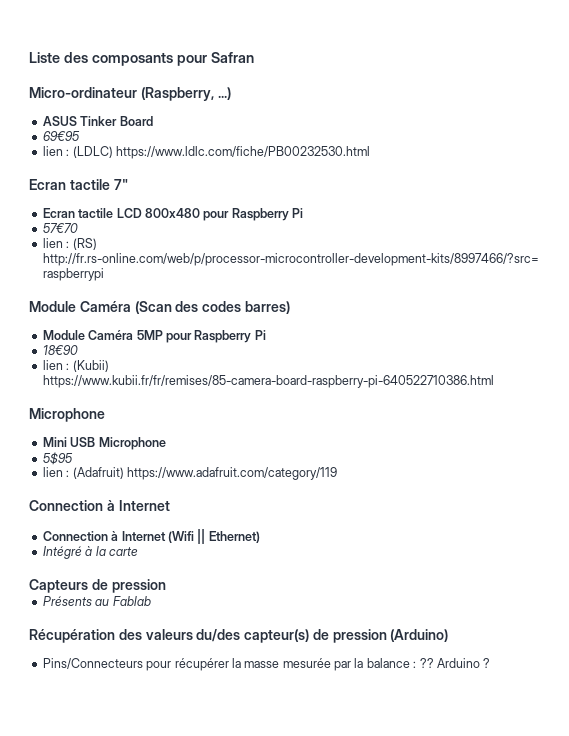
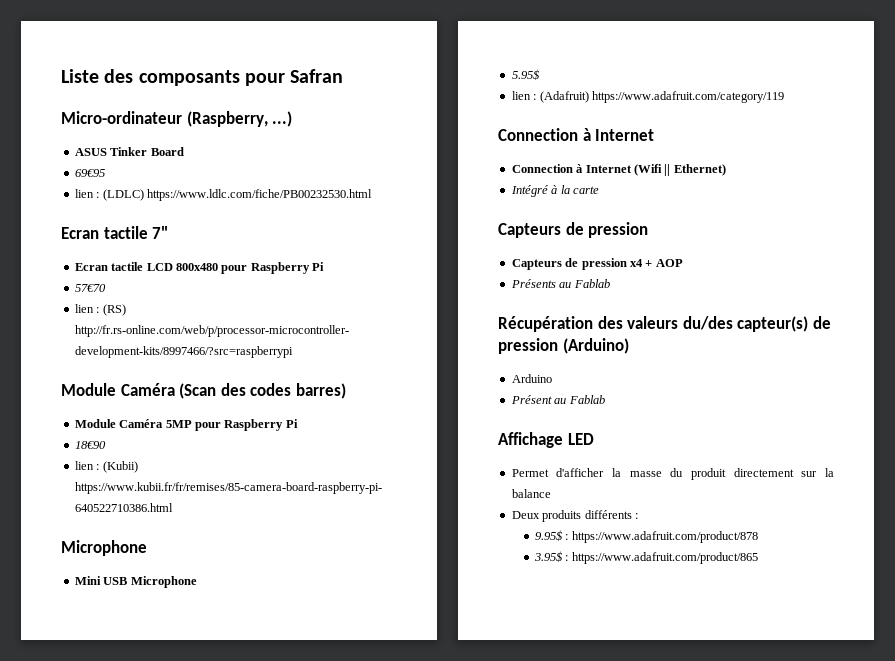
- 5$95
+ 5.95$
+ Capteurs de pression x4 + AOP
- Pins/Connecteurs pour récupérer la masse mesurée par la balance : ?? Arduino ?
+ Arduino
+ Présent au Fablab
+ Affichage LED
+ Permet d'afficher la masse du produit directement sur la balance
+ Deux produits différents :
+ 9.95$ : https://www.adafruit.com/product/878
+ 3.95$ : https://www.adafruit.com/product/865

